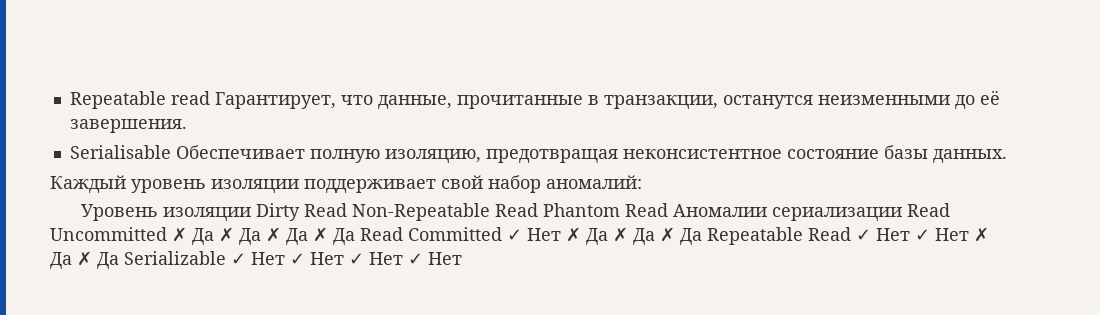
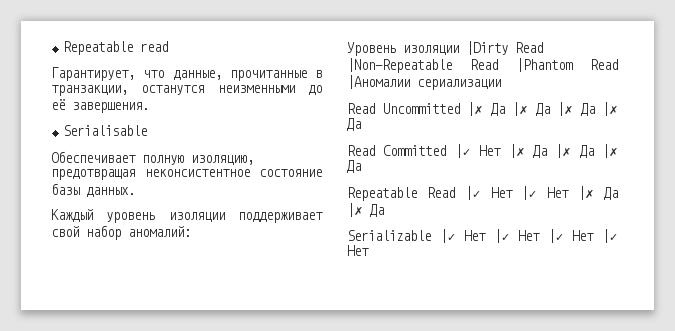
- Repeatable read Гарантирует, что данные, прочитанные в транзакции, останутся неизменными до её завершения.
+ Repeatable read
+ Гарантирует, что данные, прочитанные в транзакции, останутся неизменными до её завершения.
- Serialisable Обеспечивает полную изоляцию, предотвращая неконсистентное состояние базы данных.
+ Serialisable
+ Обеспечивает полную изоляцию, предотвращая неконсистентное состояние базы данных.
- Уровень изоляции Dirty Read Non-Repeatable Read Phantom Read Аномалии сериализации Read Uncommitted ✗ Да ✗ Да ✗ Да ✗ Да Read Committed ✓ Нет ✗ Да ✗ Да ✗ Да Repeatable Read ✓ Нет ✓ Нет ✗ Да ✗ Да Serializable ✓ Нет ✓ Нет ✓ Нет ✓ Нет
+ Уровень изоляции |Dirty Read |Non-Repeatable Read |Phantom Read |Аномалии сериализации
+ Read Uncommitted |✗ Да |✗ Да |✗ Да |✗ Да
+ Read Committed |✓ Нет |✗ Да |✗ Да |✗ Да
+ Repeatable Read |✓ Нет |✓ Нет |✗ Да |✗ Да
+ Serializable |✓ Нет |✓ Нет |✓ Нет |✓ Нет

